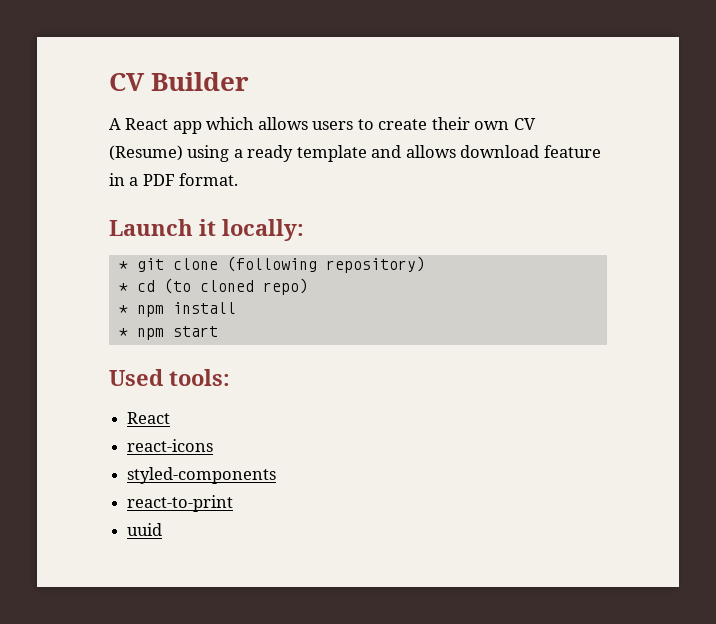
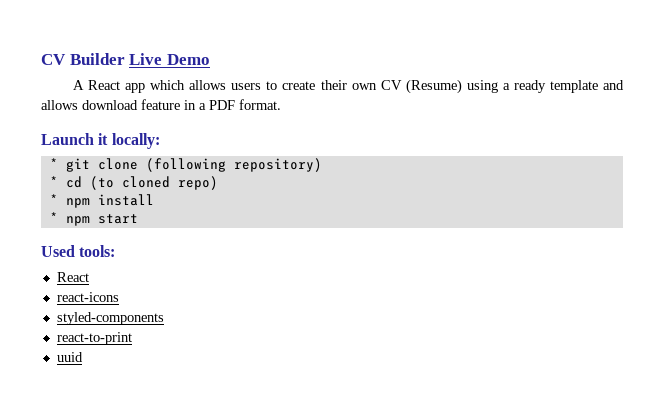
- CV Builder
+ CV Builder Live Demo

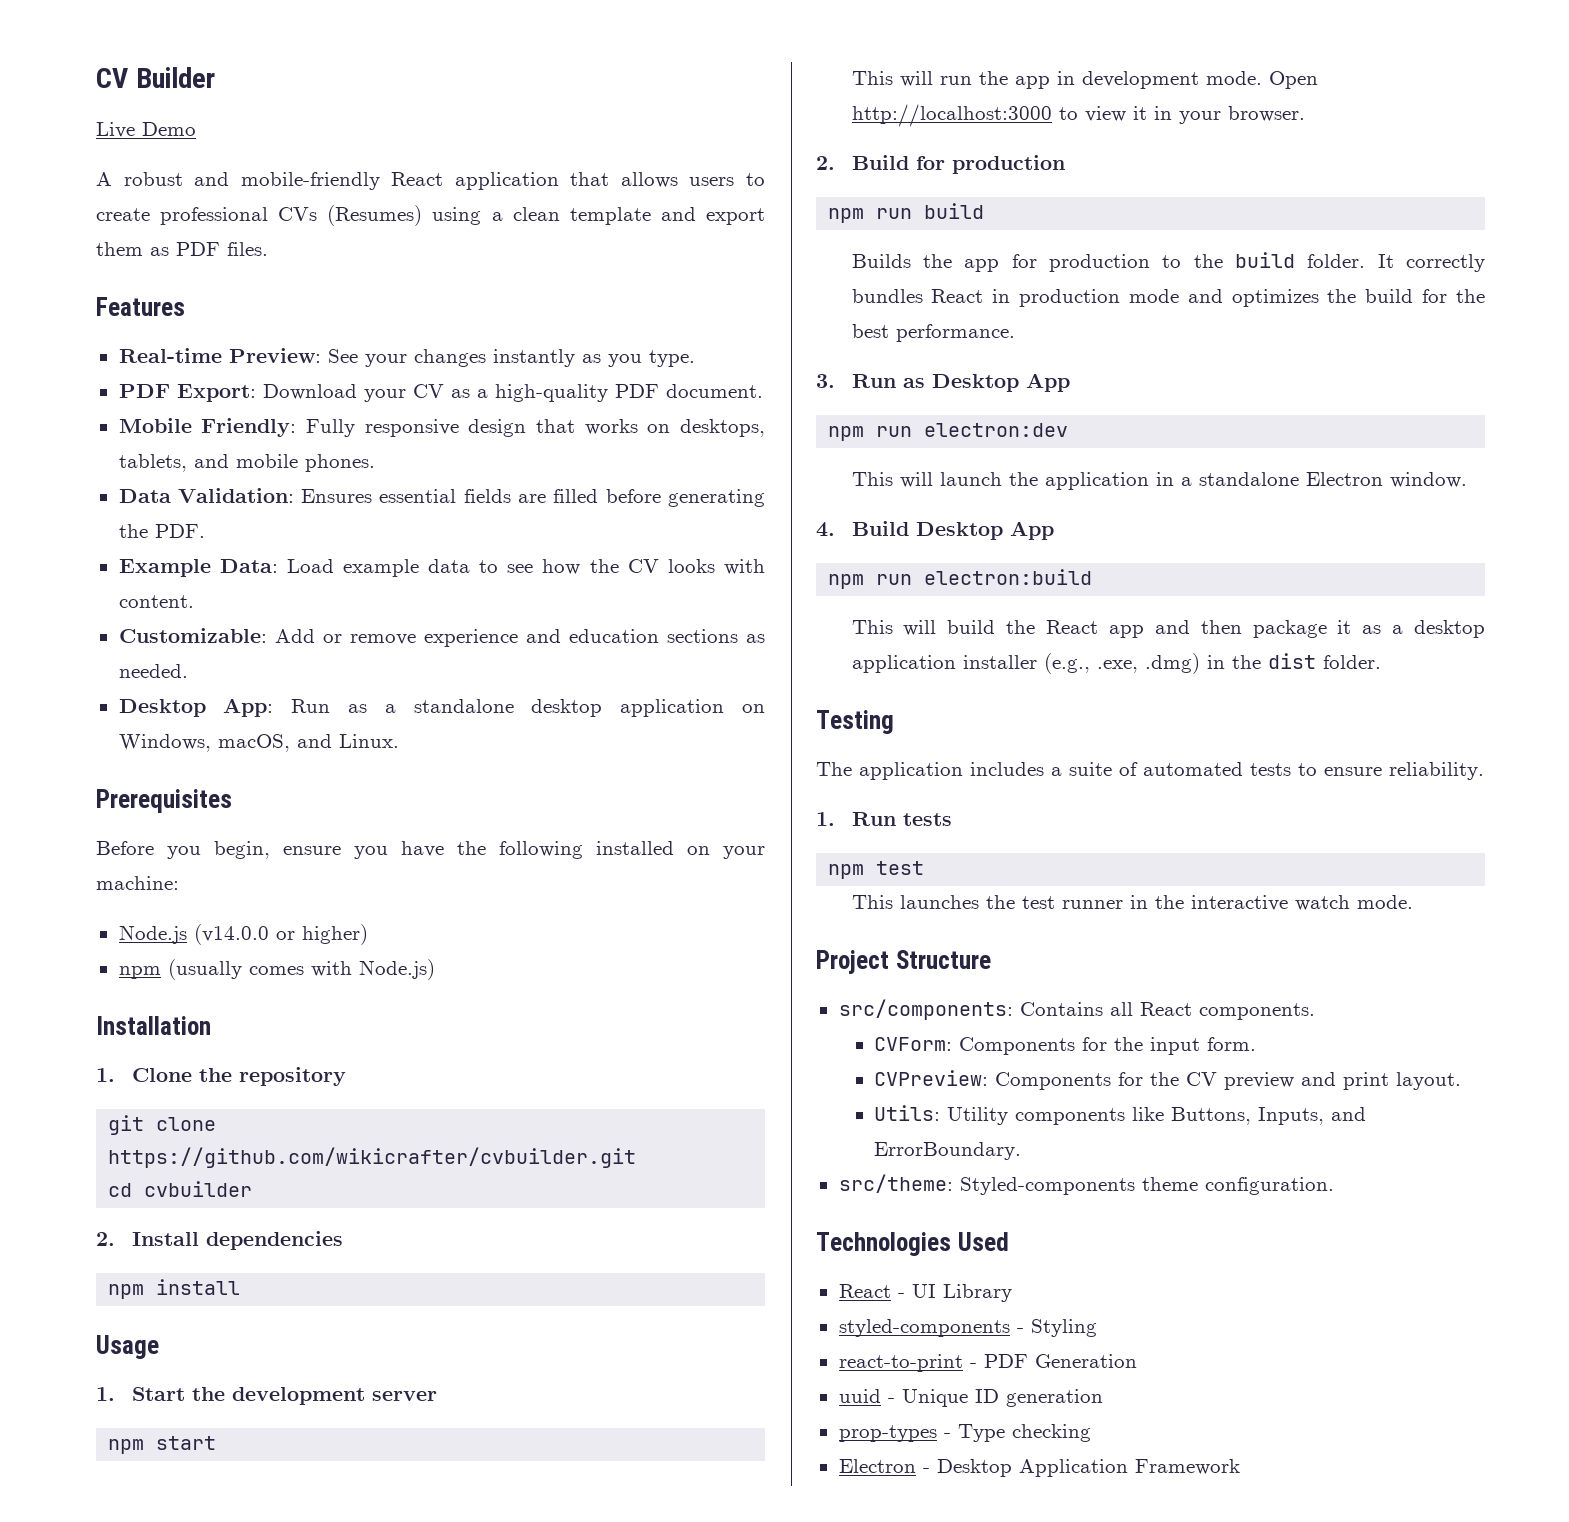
- CV Builder Live Demo
+ CV Builder
+ Live Demo
- A React app which allows users to create their own CV (Resume) using a ready template and allows download feature in a PDF format.
- Launch it locally:
- * git clone (following repository)
- * cd (to cloned repo)
- * npm install
- * npm start
- Used tools:
- React
- react-icons
+ A robust and mobile-friendly React application that allows users to create professional CVs (Resumes) using a clean template and export them as PDF files.
+ Features
+ Real-time Preview: See your changes instantly as you type.
+ PDF Export: Download your CV as a high-quality PDF document.
+ Mobile Friendly: Fully responsive design that works on desktops, tablets, and mobile phones.
+ Data Validation: Ensures essential fields are filled before generating the PDF.
+ Example Data: Load example data to see how the CV looks with content.
+ Customizable: Add or remove experience and education sections as needed.
+ Desktop App: Run as a standalone desktop application on Windows, macOS, and Linux.
+ Prerequisites
+ Before you begin, ensure you have the following installed on your machine:
+ Node.js (v14.0.0 or higher)
+ npm (usually comes with Node.js)
+ Installation
+ 1. Clone the repository
+ git clone https://github.com/wikicrafter/cvbuilder.git
+ cd cvbuilder
+ 2. Install dependencies
+ npm install
+ Usage
+ 1. Start the development server
+ npm start
+ This will run the app in development mode. Open http://localhost:3000 to view it in your browser.
+ 2. Build for production
+ npm run build
+ Builds the app for production to the build folder. It correctly bundles React in production mode and optimizes the build for the best performance.
+ 3. Run as Desktop App
+ npm run electron:dev
+ This will launch the application in a standalone Electron window.
+ 4. Build Desktop App
+ npm run electron:build
+ This will build the React app and then package it as a desktop application installer (e.g., .exe, .dmg) in the dist folder.
+ Testing
+ The application includes a suite of automated tests to ensure reliability.
+ 1. Run tests
+ npm test
+ This launches the test runner in the interactive watch mode.
+ Project Structure
+ src/components: Contains all React components.
+ CVForm: Components for the input form.
+ CVPreview: Components for the CV preview and print layout.
+ Utils: Utility components like Buttons, Inputs, and ErrorBoundary.
+ src/theme: Styled-components theme configuration.
+ Technologies Used
+ React - UI Library
- styled-components
+ styled-components - Styling
- react-to-print
- uuid
+ react-to-print - PDF Generation
+ uuid - Unique ID generation
+ prop-types - Type checking
+ Electron - Desktop Application Framework

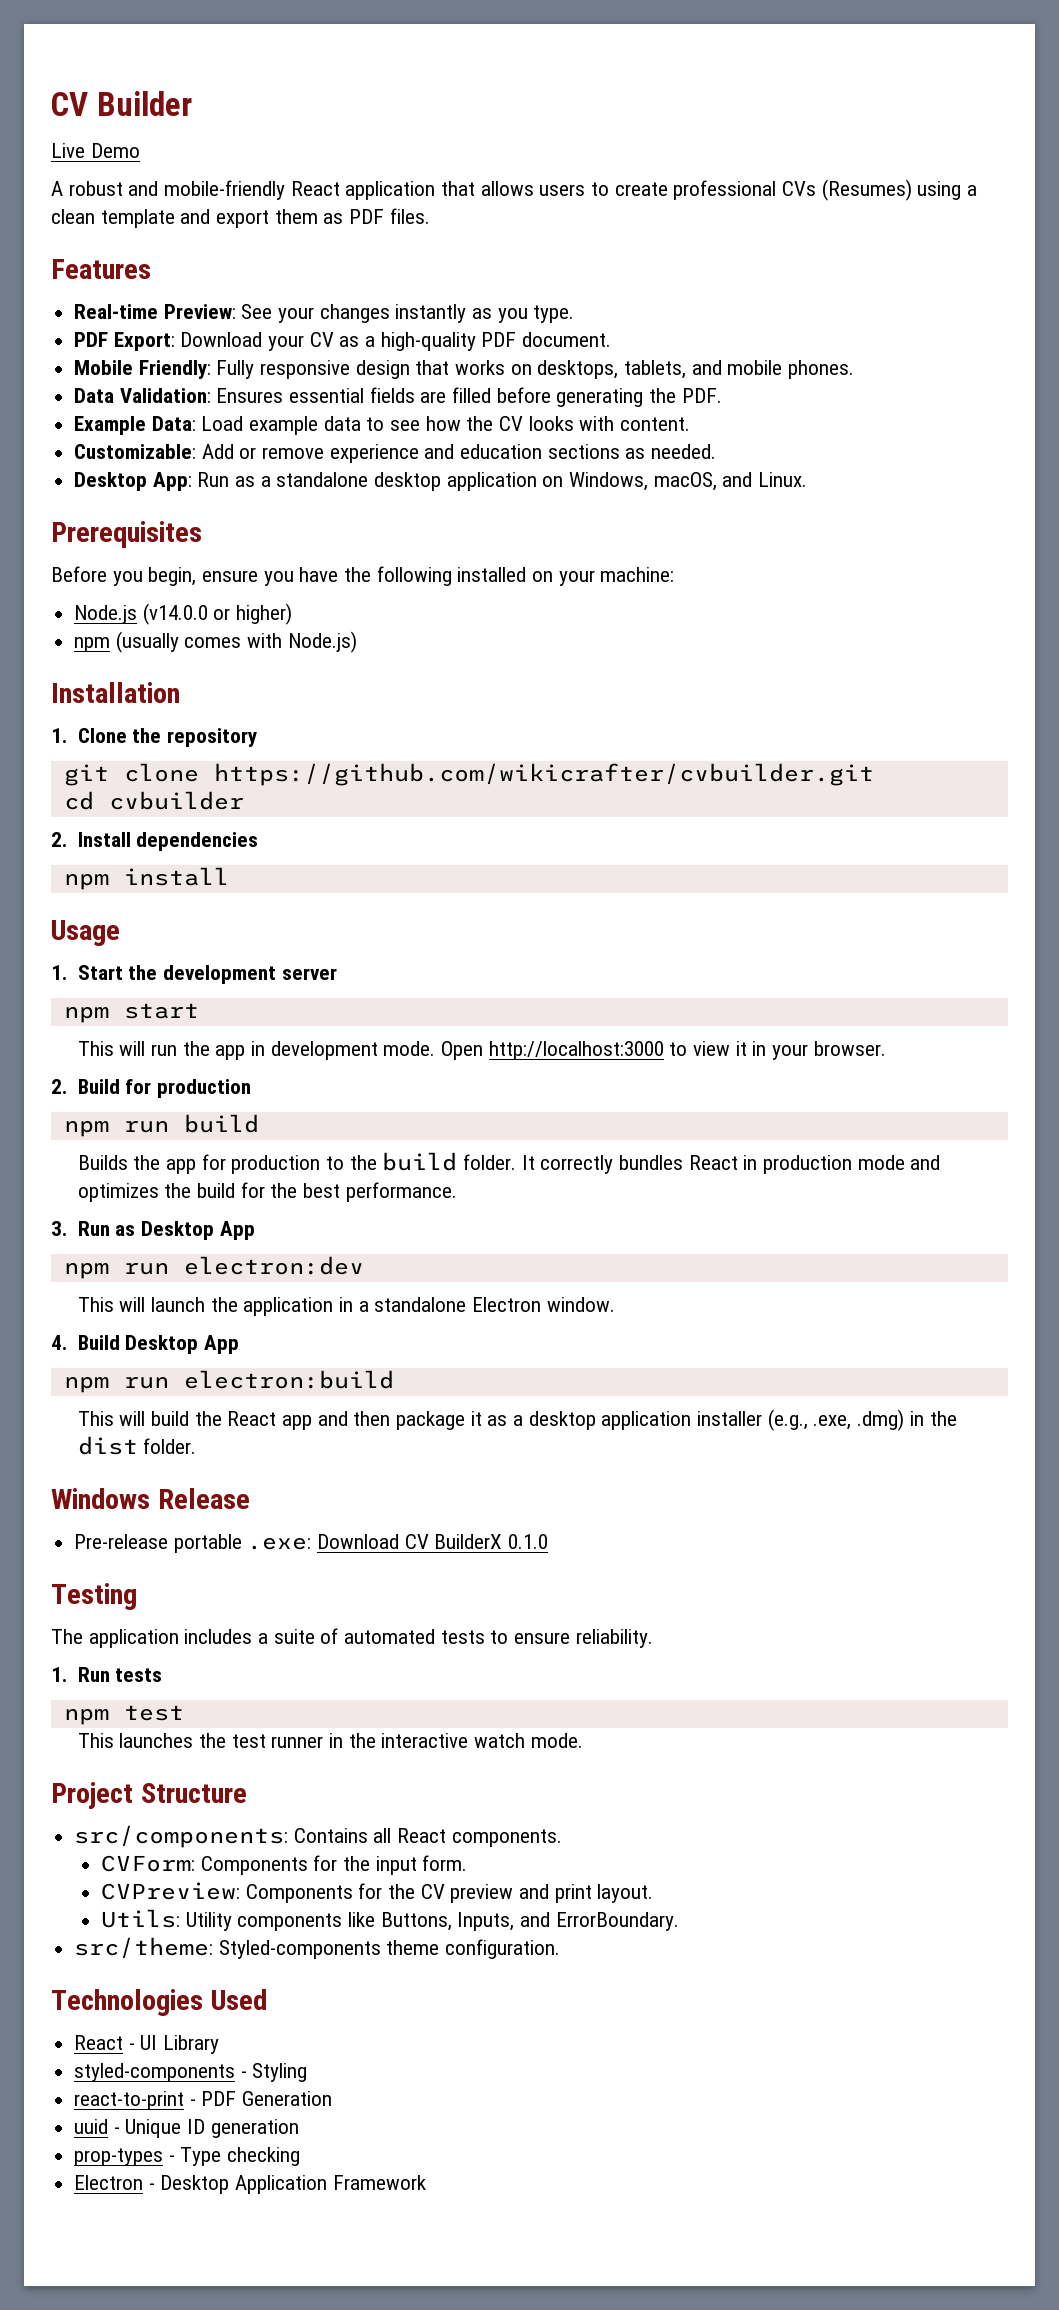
+ Windows Release
+ Pre-release portable .exe: Download CV BuilderX 0.1.0

